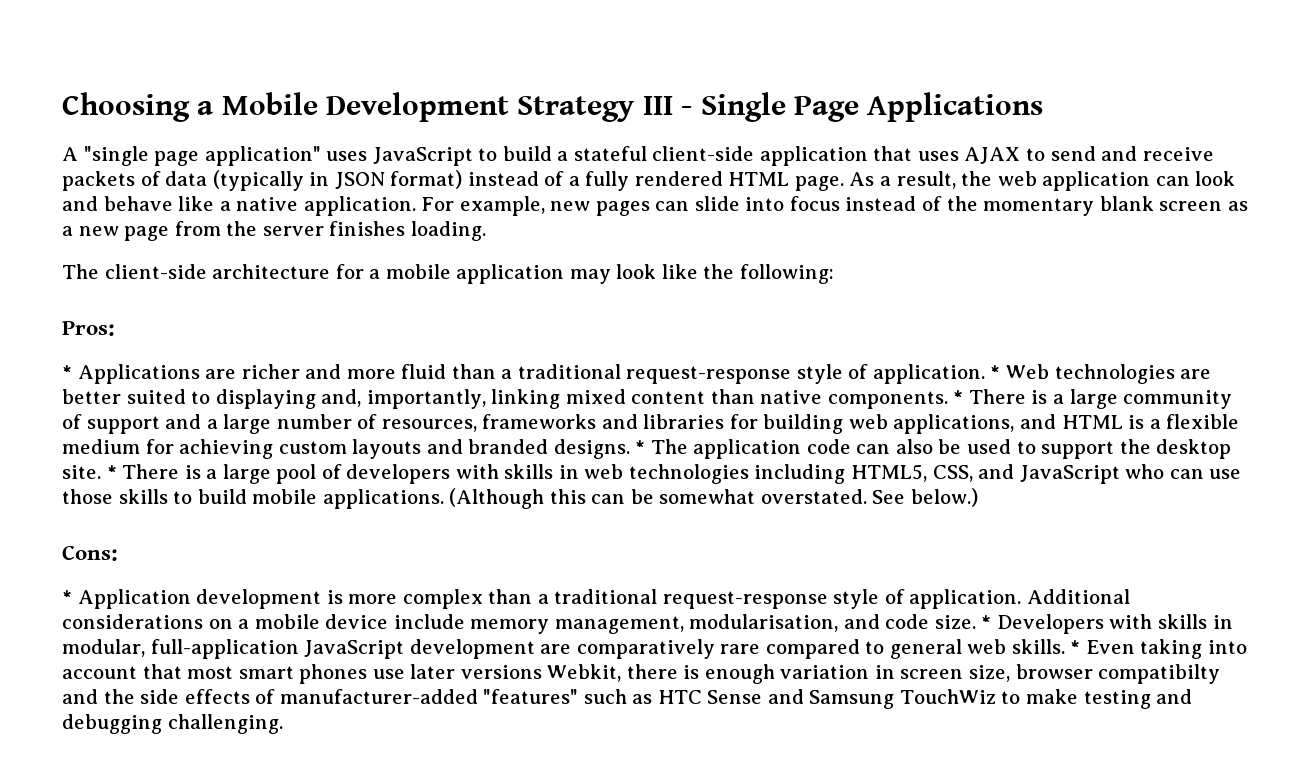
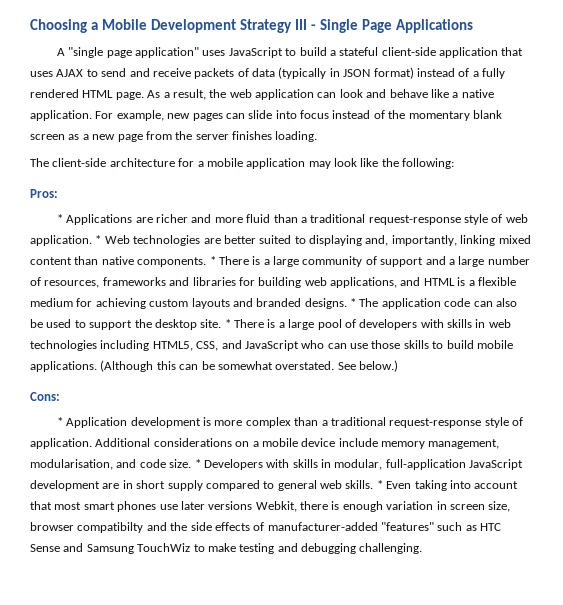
- * Applications are richer and more fluid than a traditional request-response style of application.
+ * Applications are richer and more fluid than a traditional request-response style of web application.
- * Developers with skills in modular, full-application JavaScript development are comparatively rare compared to general web skills.
+ * Developers with skills in modular, full-application JavaScript development are in short supply compared to general web skills.

